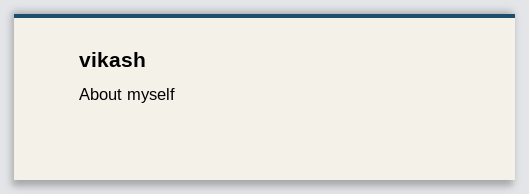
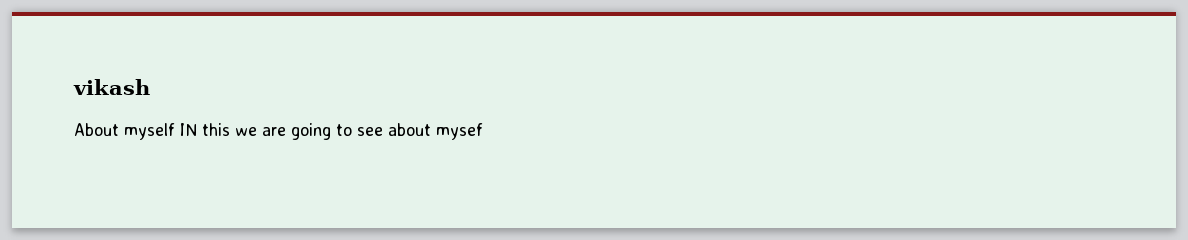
- About myself
+ About myself IN this we are going to see about mysef

